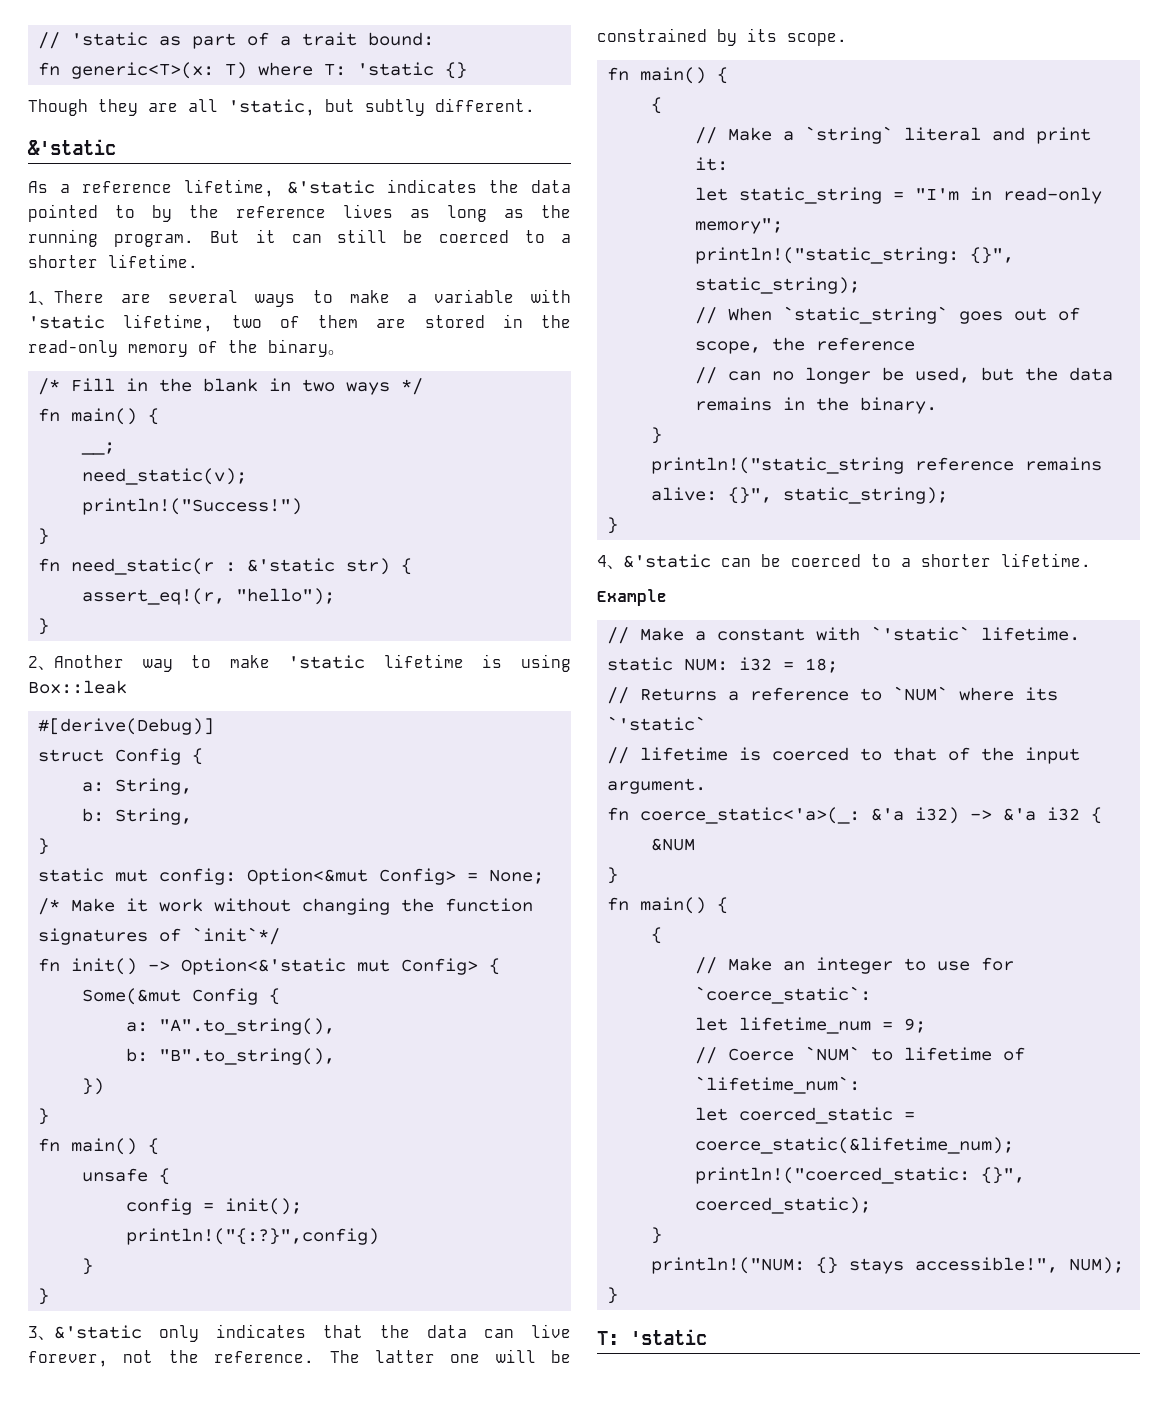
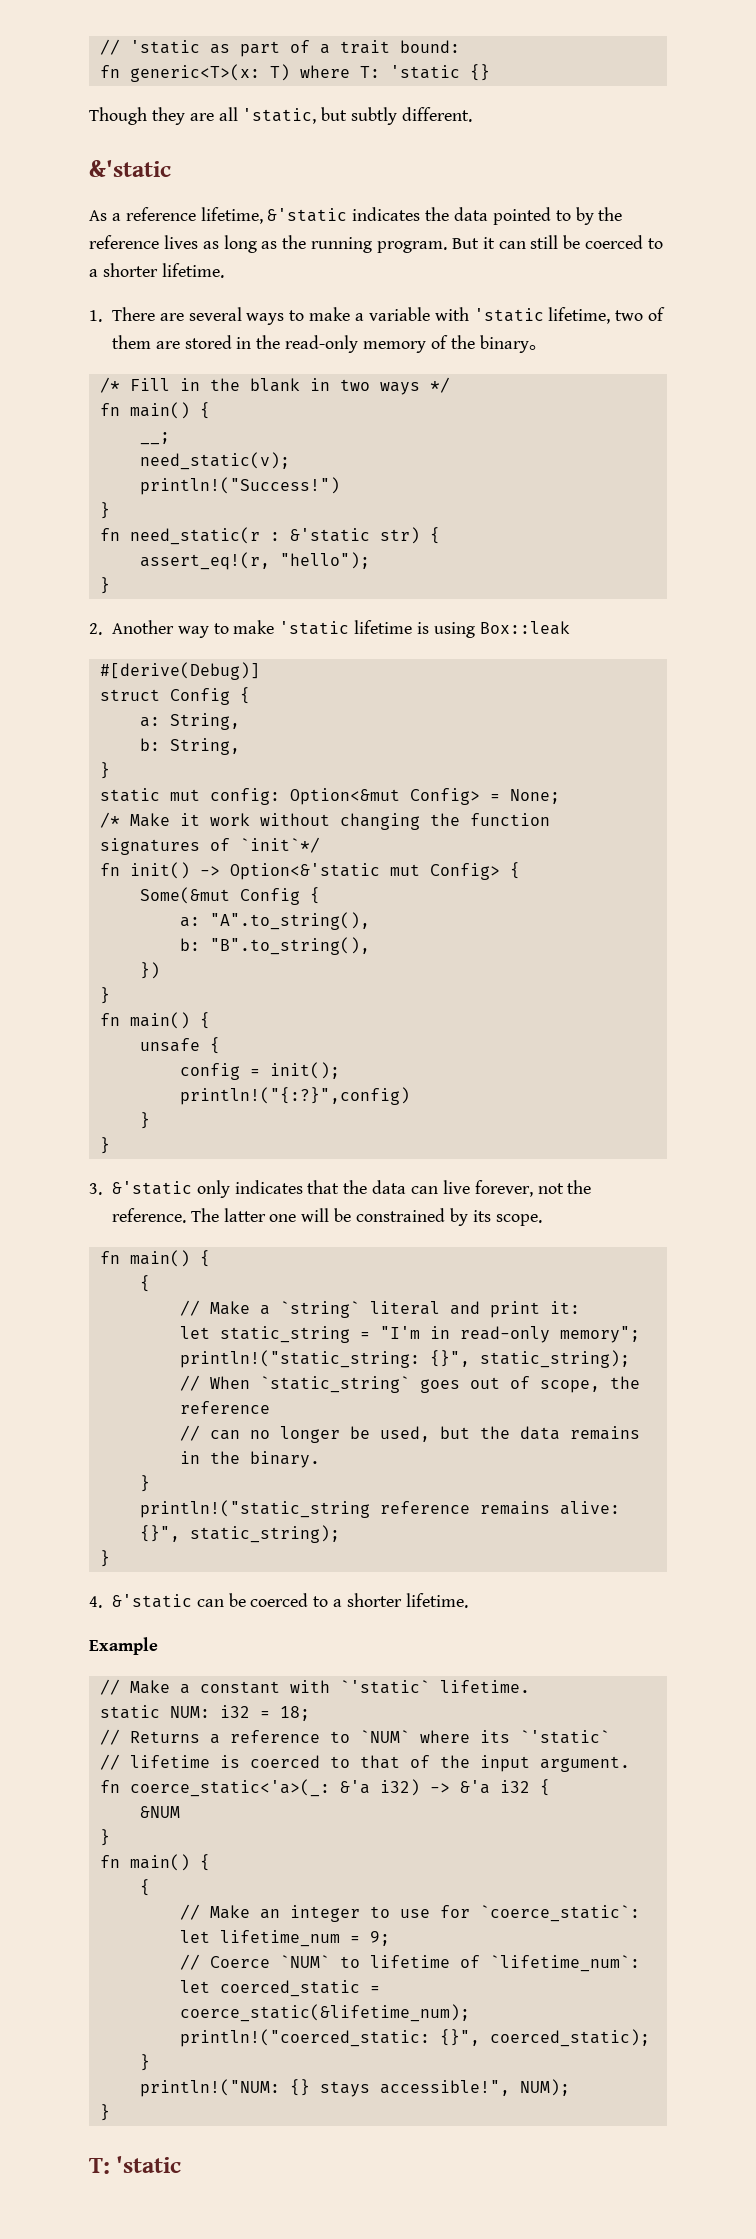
- 1、There are several ways to make a variable with 'static lifetime, two of them are stored in the read-only memory of the binary。
+ 1. There are several ways to make a variable with 'static lifetime, two of them are stored in the read-only memory of the binary。
- 2、Another way to make 'static lifetime is using Box::leak
+ 2. Another way to make 'static lifetime is using Box::leak
- 3、&'static only indicates that the data can live forever, not the reference.
+ 3. &'static only indicates that the data can live forever, not the reference.
- 4、&'static can be coerced to a shorter lifetime.
+ 4. &'static can be coerced to a shorter lifetime.

